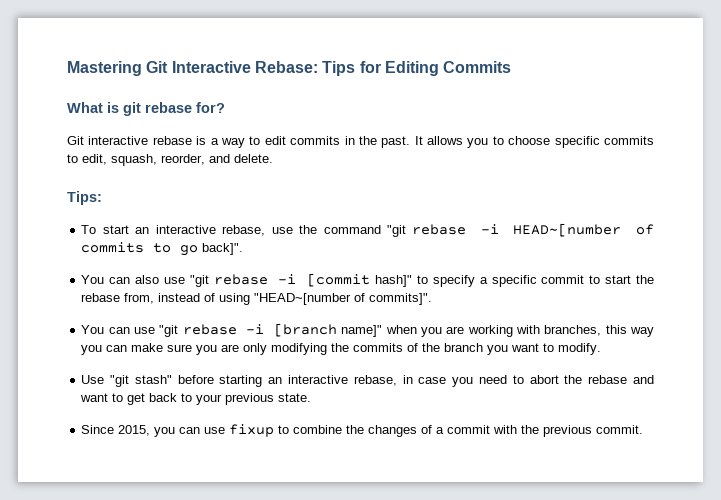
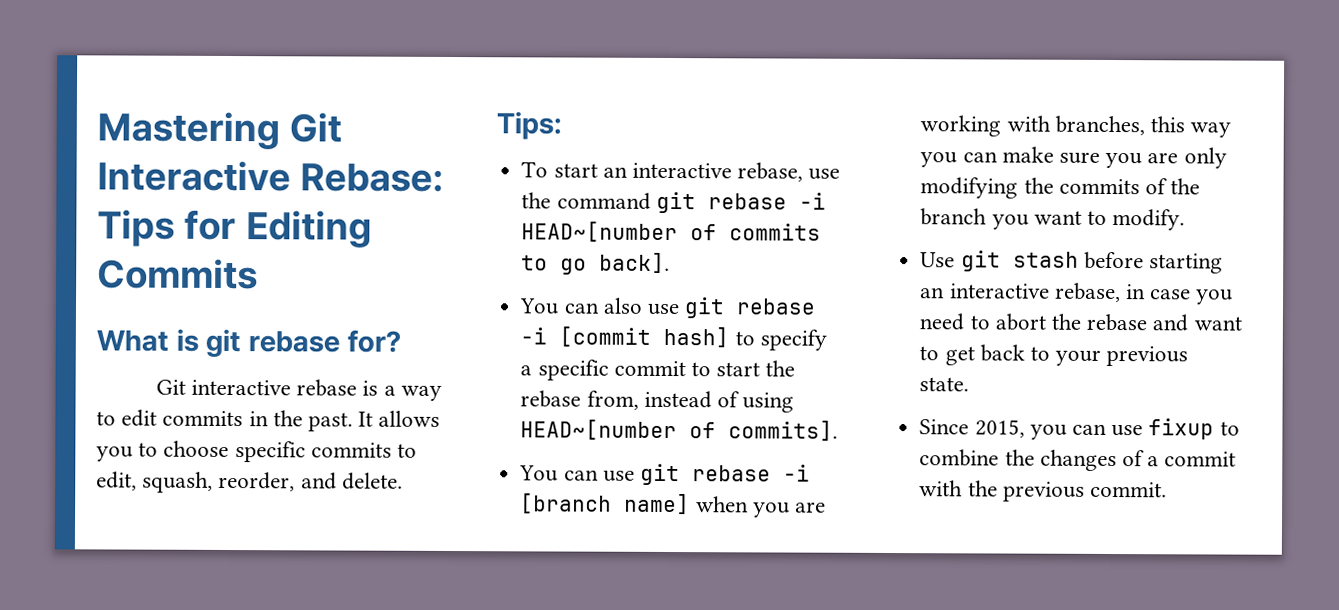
- To start an interactive rebase, use the command "git rebase -i HEAD~[number of commits to go back]".
+ To start an interactive rebase, use the command git rebase -i HEAD~[number of commits to go back].
- You can also use "git rebase -i [commit hash]" to specify a specific commit to start the rebase from, instead of using "HEAD~[number of commits]".
+ You can also use git rebase -i [commit hash] to specify a specific commit to start the rebase from, instead of using HEAD~[number of commits].
- You can use "git rebase -i [branch name]" when you are working with branches, this way you can make sure you are only modifying the commits of the branch you want to modify.
+ You can use git rebase -i [branch name] when you are working with branches, this way you can make sure you are only modifying the commits of the branch you want to modify.
- Use "git stash" before starting an interactive rebase, in case you need to abort the rebase and want to get back to your previous state.
+ Use git stash before starting an interactive rebase, in case you need to abort the rebase and want to get back to your previous state.

